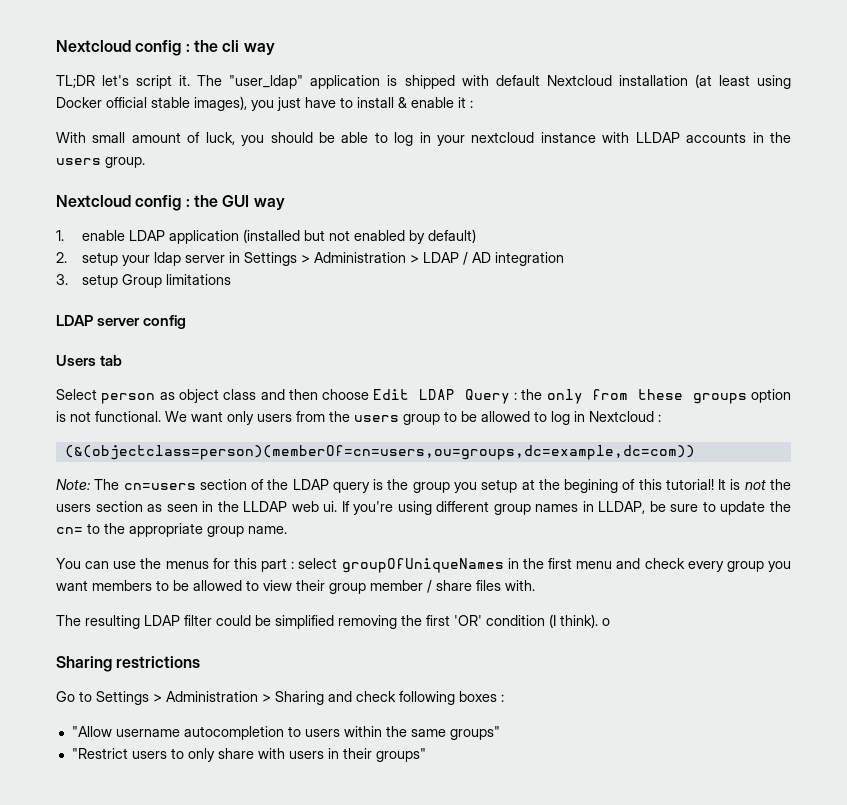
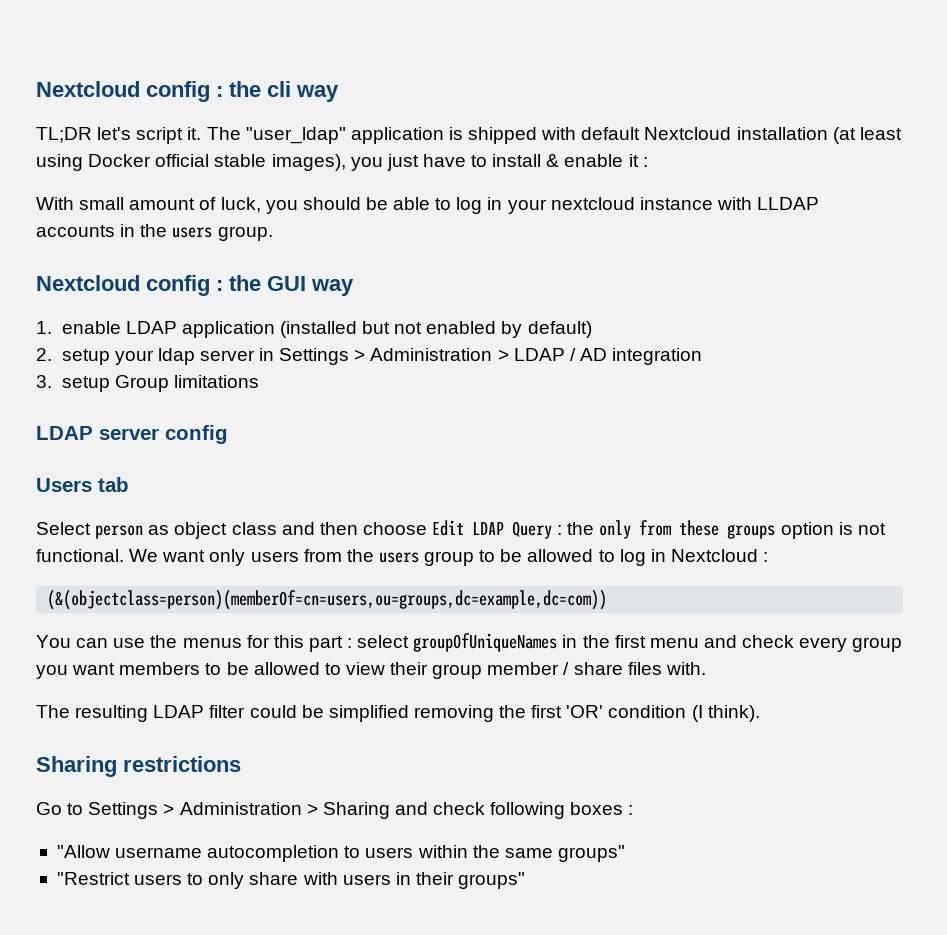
- Note: The cn=users section of the LDAP query is the group you setup at the begining of this tutorial! It is not the users section as seen in the LLDAP web ui. If you're using different group names in LLDAP, be sure to update the cn= to the appropriate group name.
- The resulting LDAP filter could be simplified removing the first 'OR' condition (I think). o
+ The resulting LDAP filter could be simplified removing the first 'OR' condition (I think).

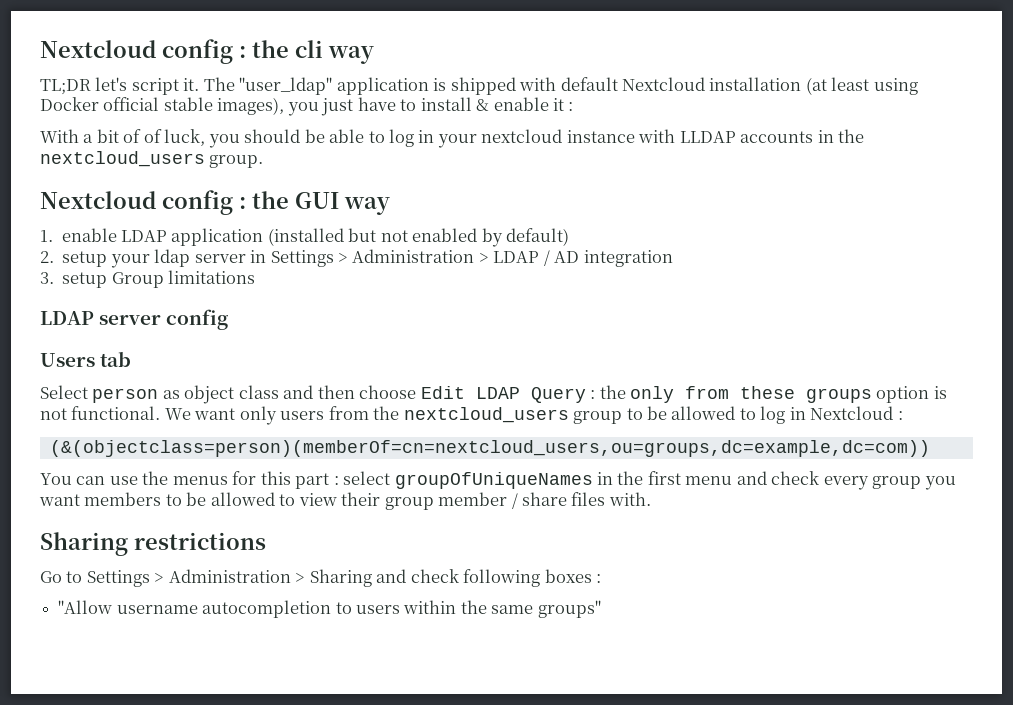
- With small amount of luck, you should be able to log in your nextcloud instance with LLDAP accounts in the users group.
+ With a bit of of luck, you should be able to log in your nextcloud instance with LLDAP accounts in the nextcloud_users group.
- We want only users from the users group to be allowed to log in Nextcloud :
+ We want only users from the nextcloud_users group to be allowed to log in Nextcloud :
- (&(objectclass=person)(memberOf=cn=users,ou=groups,dc=example,dc=com))
+ (&(objectclass=person)(memberOf=cn=nextcloud_users,ou=groups,dc=example,dc=com))
- The resulting LDAP filter could be simplified removing the first 'OR' condition (I think).
- "Restrict users to only share with users in their groups"

